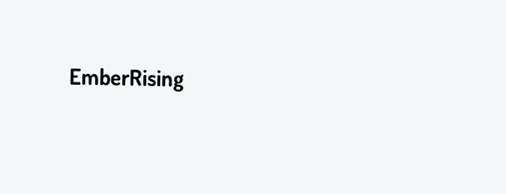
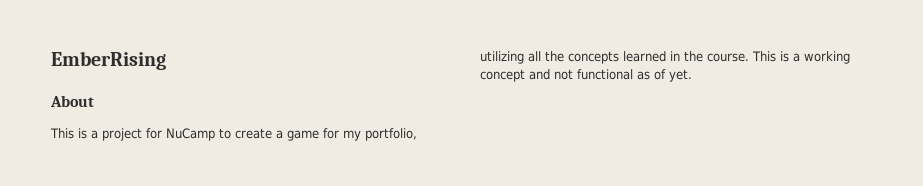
+ About
+ This is a project for NuCamp to create a game for my portfolio, utilizing all the concepts learned in the course. This is a working concept and not functional as of yet.

